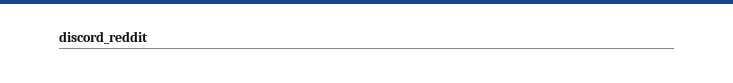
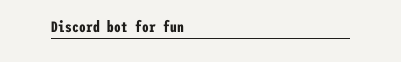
- discord_reddit
+ Discord bot for fun

